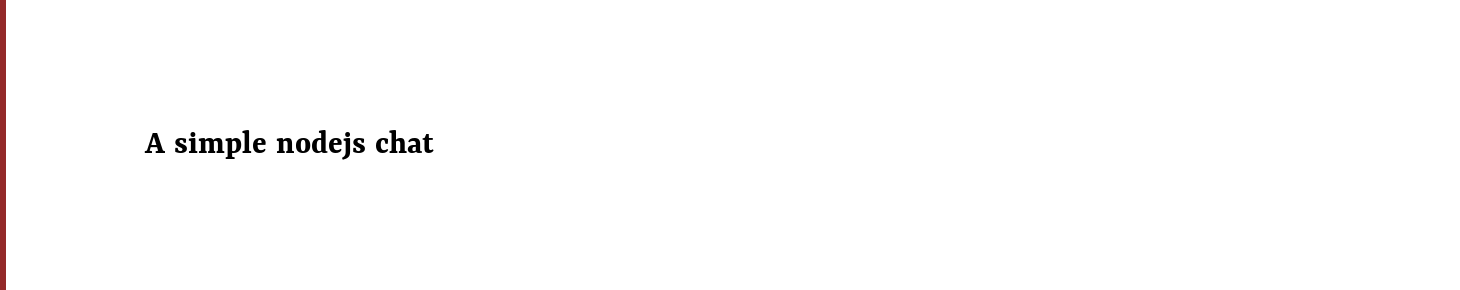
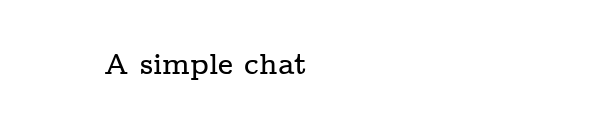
- A simple nodejs chat
+ A simple chat

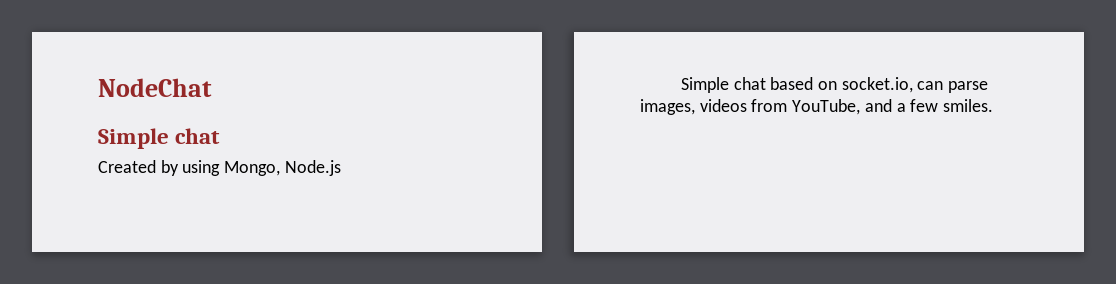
- A simple chat
+ NodeChat
+ Simple chat
+ Created by using Mongo, Node.js
+ Simple chat based on socket.io, can parse images, videos from YouTube, and a few smiles.

